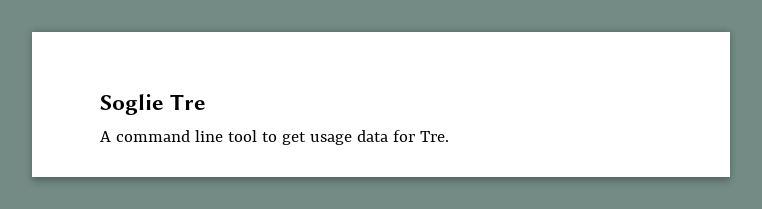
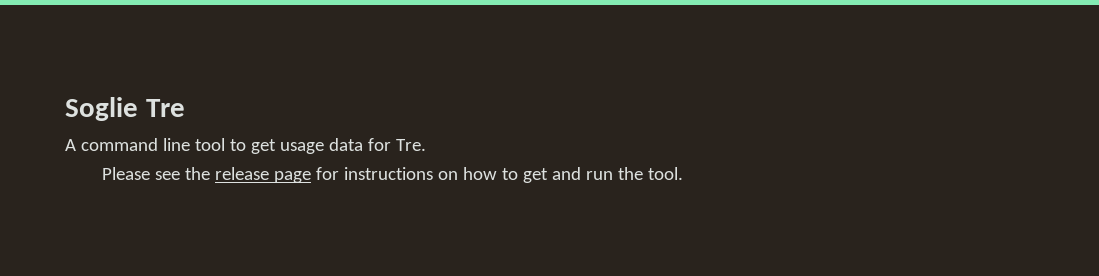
+ Please see the release page for instructions on how to get and run the tool.

